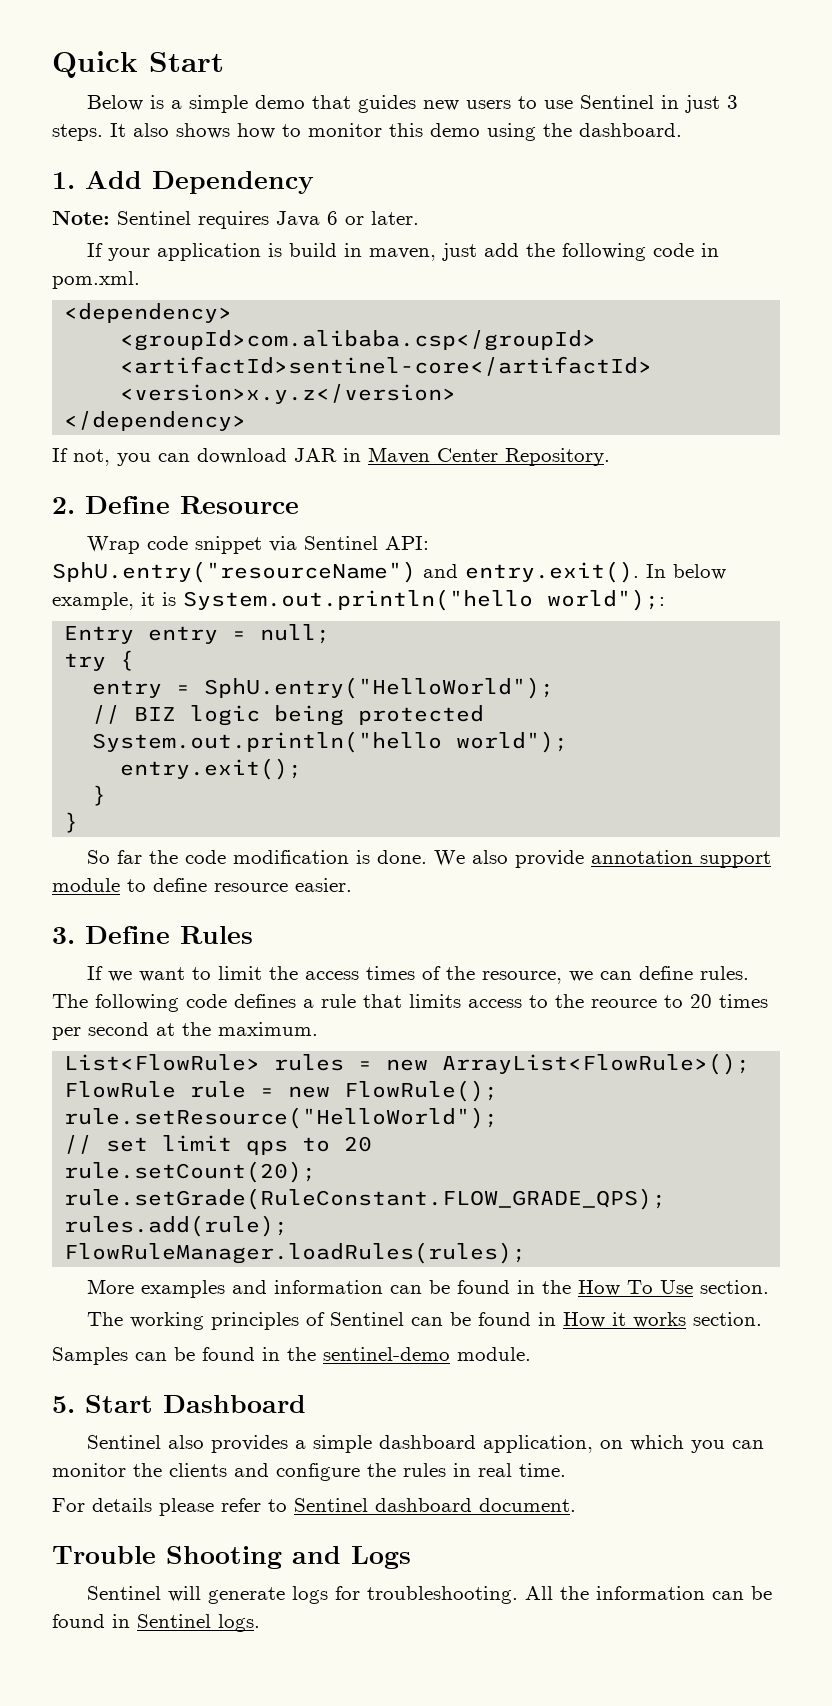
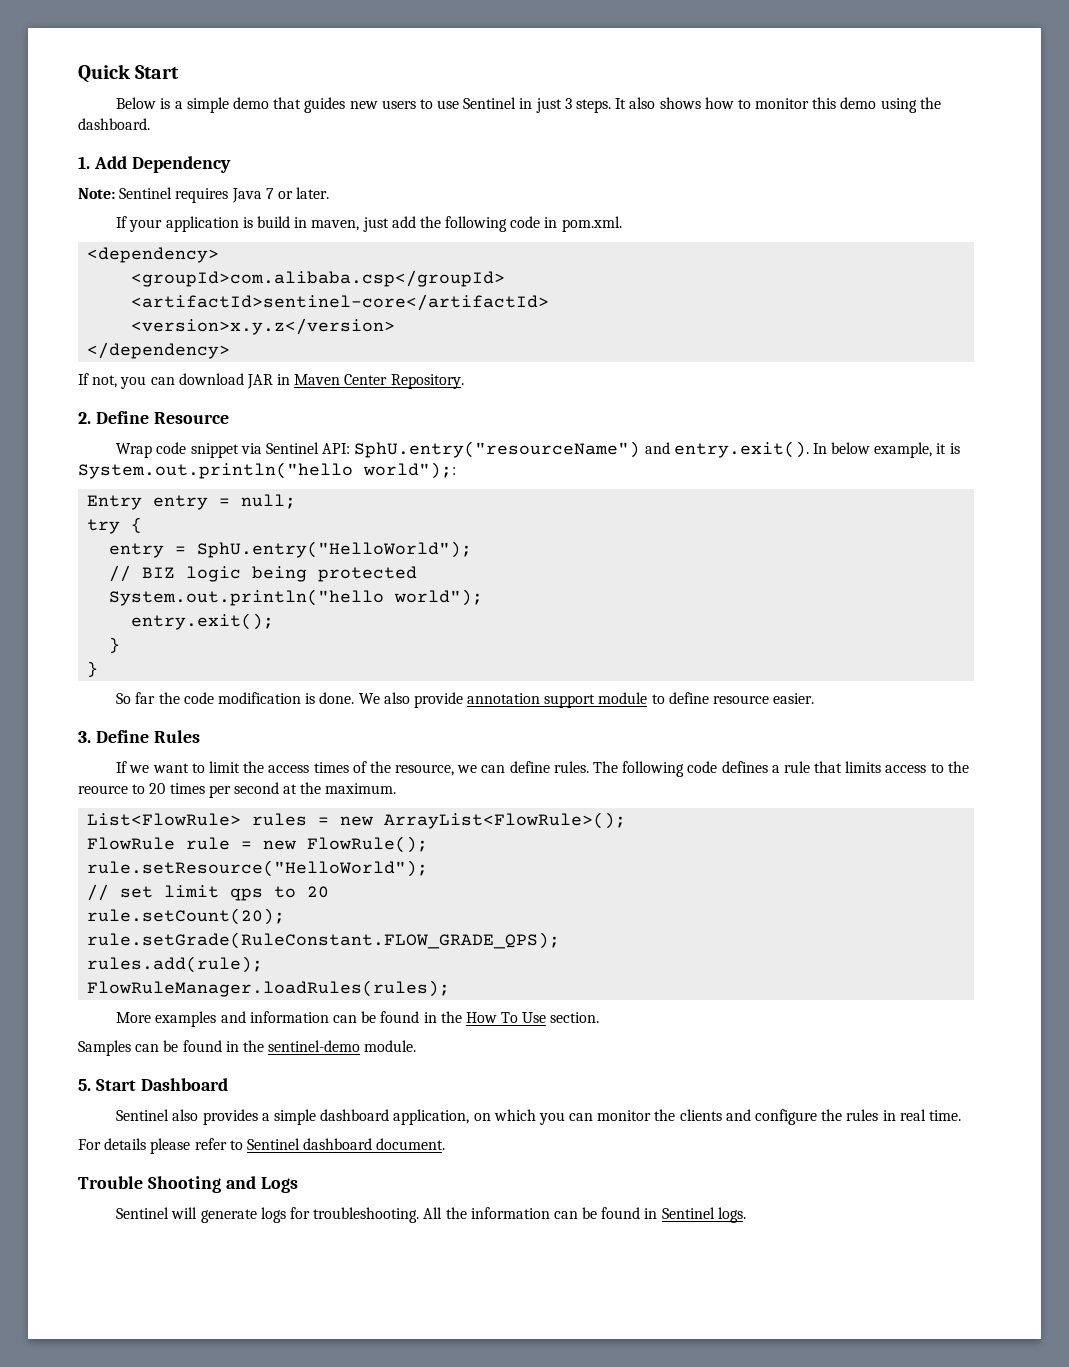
- Note: Sentinel requires Java 6 or later.
+ Note: Sentinel requires Java 7 or later.
- The working principles of Sentinel can be found in How it works section.

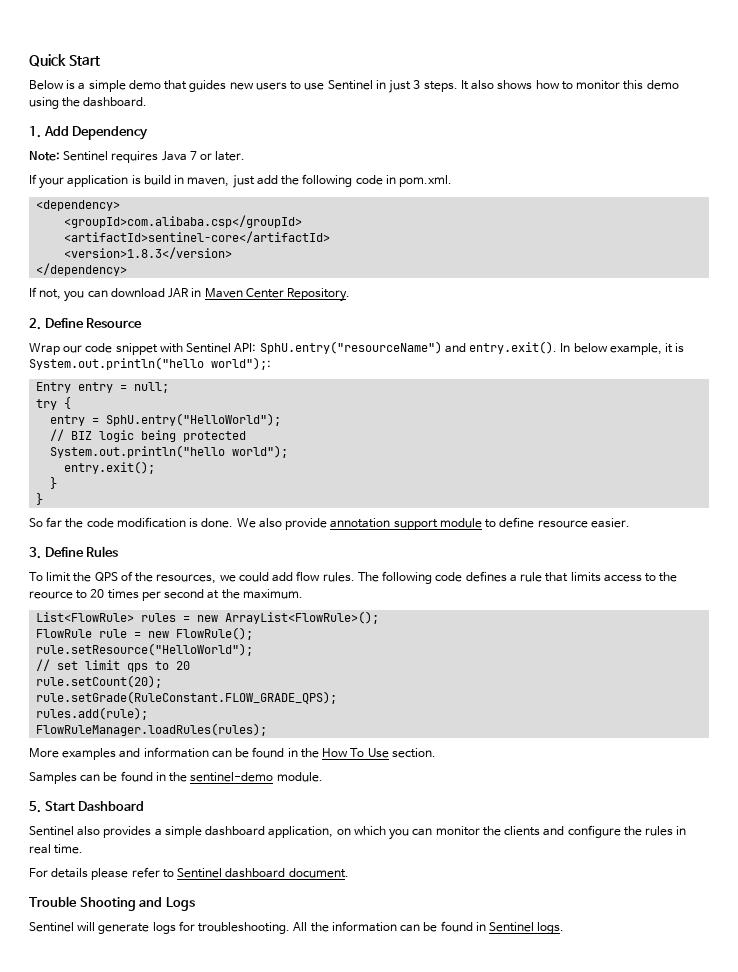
- <version>x.y.z</version>
+ <version>1.8.3</version>
- Wrap code snippet via Sentinel API: SphU.entry("resourceName") and entry.exit(). In below example, it is System.out.println("hello world");:
+ Wrap our code snippet with Sentinel API: SphU.entry("resourceName") and entry.exit(). In below example, it is System.out.println("hello world");:
- If we want to limit the access times of the resource, we can define rules.
+ To limit the QPS of the resources, we could add flow rules.

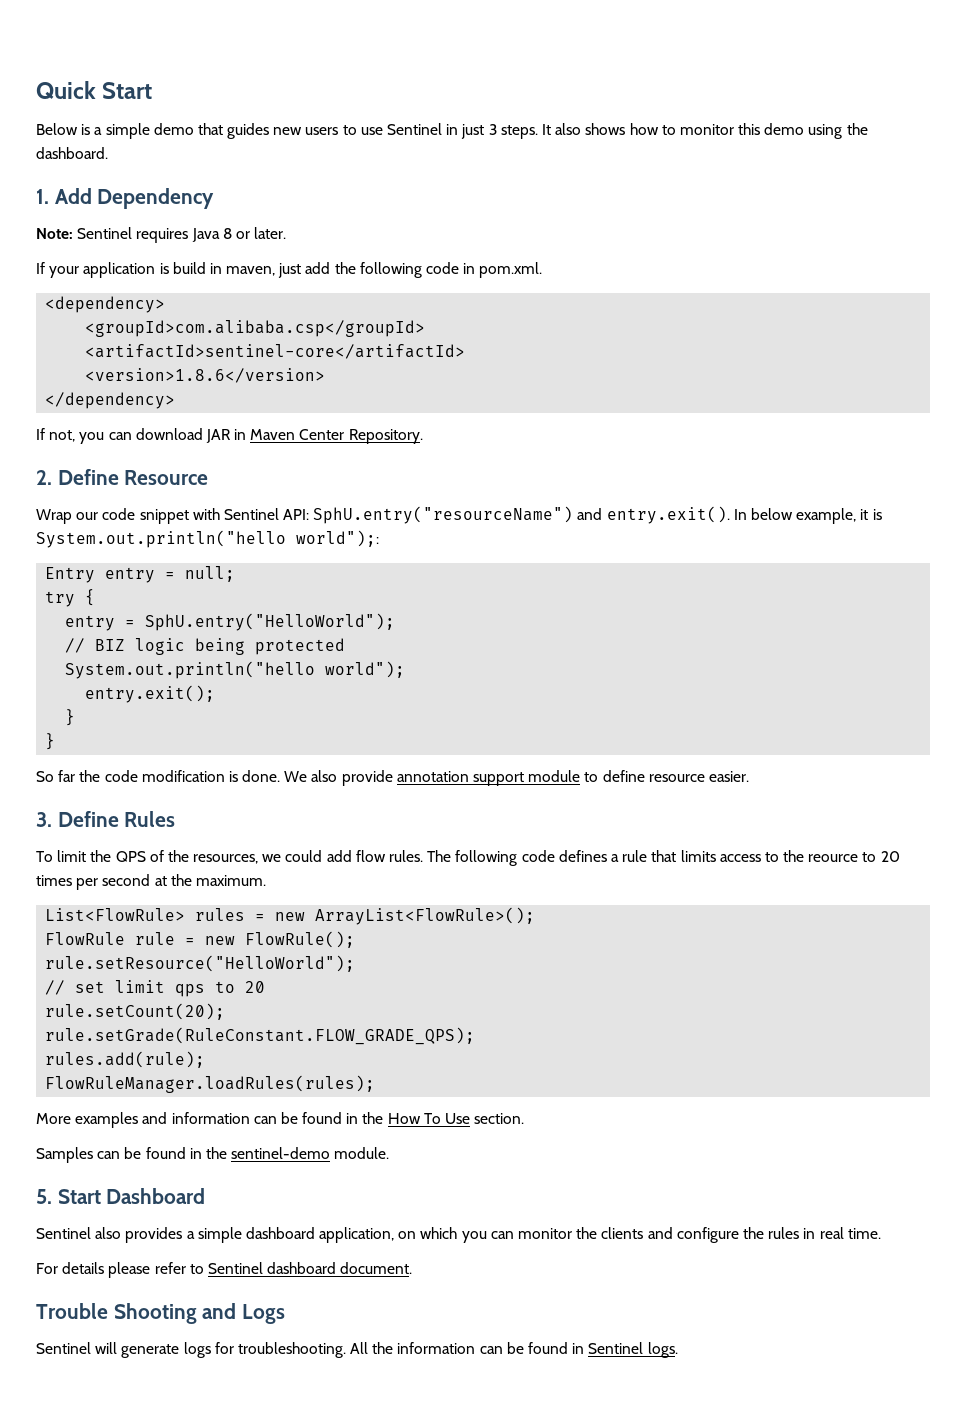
- Note: Sentinel requires Java 7 or later.
+ Note: Sentinel requires Java 8 or later.
- <version>1.8.3</version>
+ <version>1.8.6</version>

